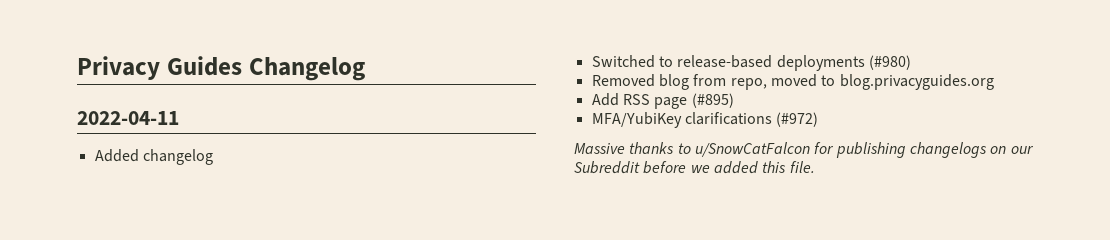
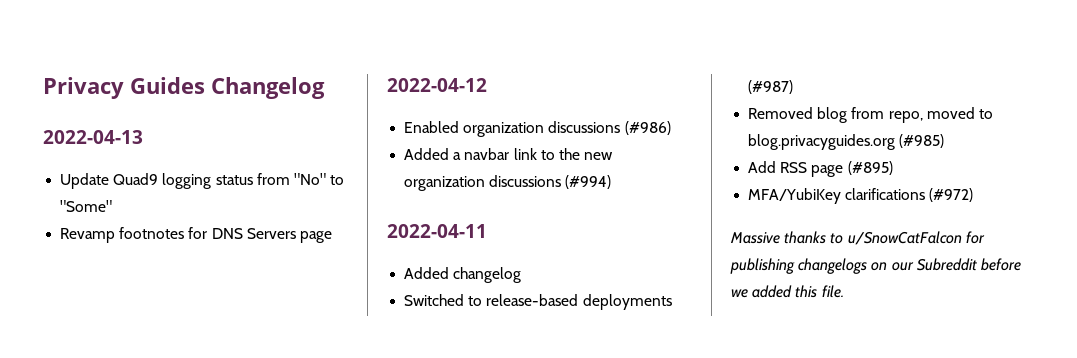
+ 2022-04-13
+ Update Quad9 logging status from "No" to "Some"
+ Revamp footnotes for DNS Servers page
+ 2022-04-12
+ Enabled organization discussions (#986)
+ Added a navbar link to the new organization discussions (#994)
- Switched to release-based deployments (#980)
+ Switched to release-based deployments (#987)
- Removed blog from repo, moved to blog.privacyguides.org
+ Removed blog from repo, moved to blog.privacyguides.org (#985)

